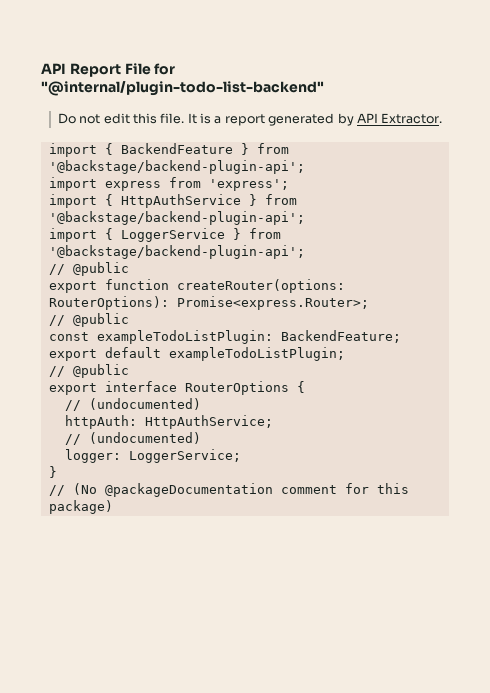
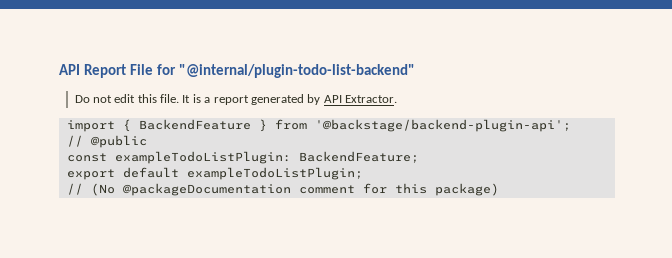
- import express from 'express';
- import { HttpAuthService } from '@backstage/backend-plugin-api';
- import { LoggerService } from '@backstage/backend-plugin-api';
- // @public
- export function createRouter(options: RouterOptions): Promise<express.Router>;
  export default exampleTodoListPlugin;
- // @public
- export interface RouterOptions {
- // (undocumented)
- httpAuth: HttpAuthService;
- // (undocumented)
- logger: LoggerService;
- }

